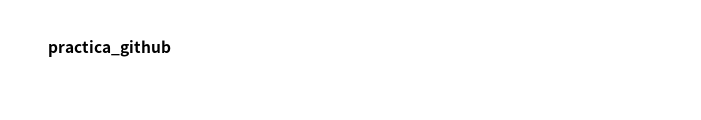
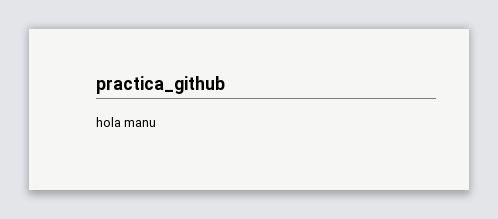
+ hola manu

